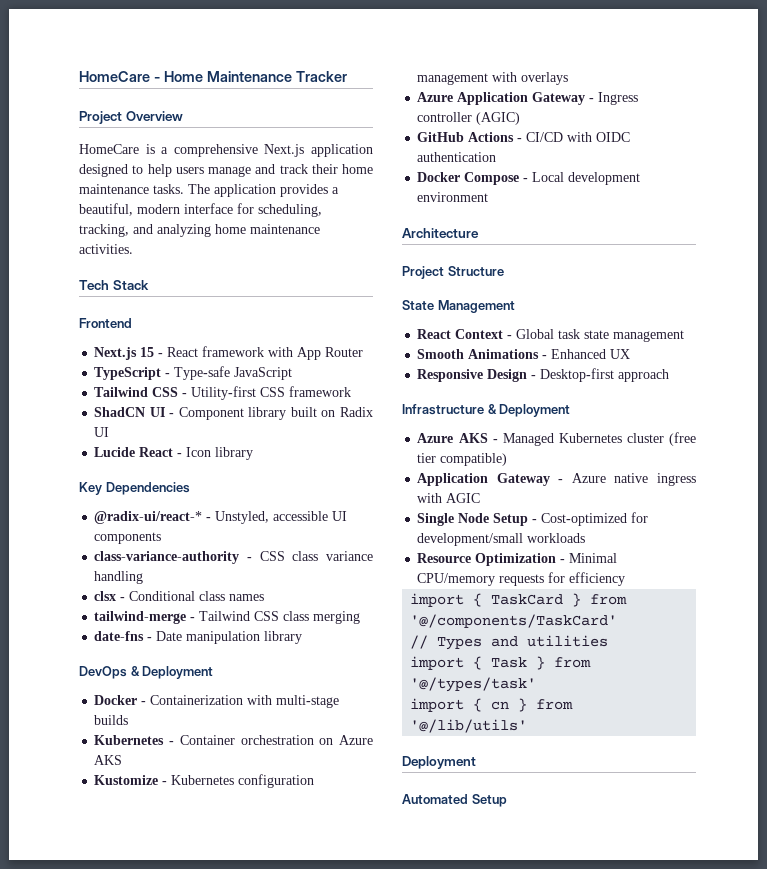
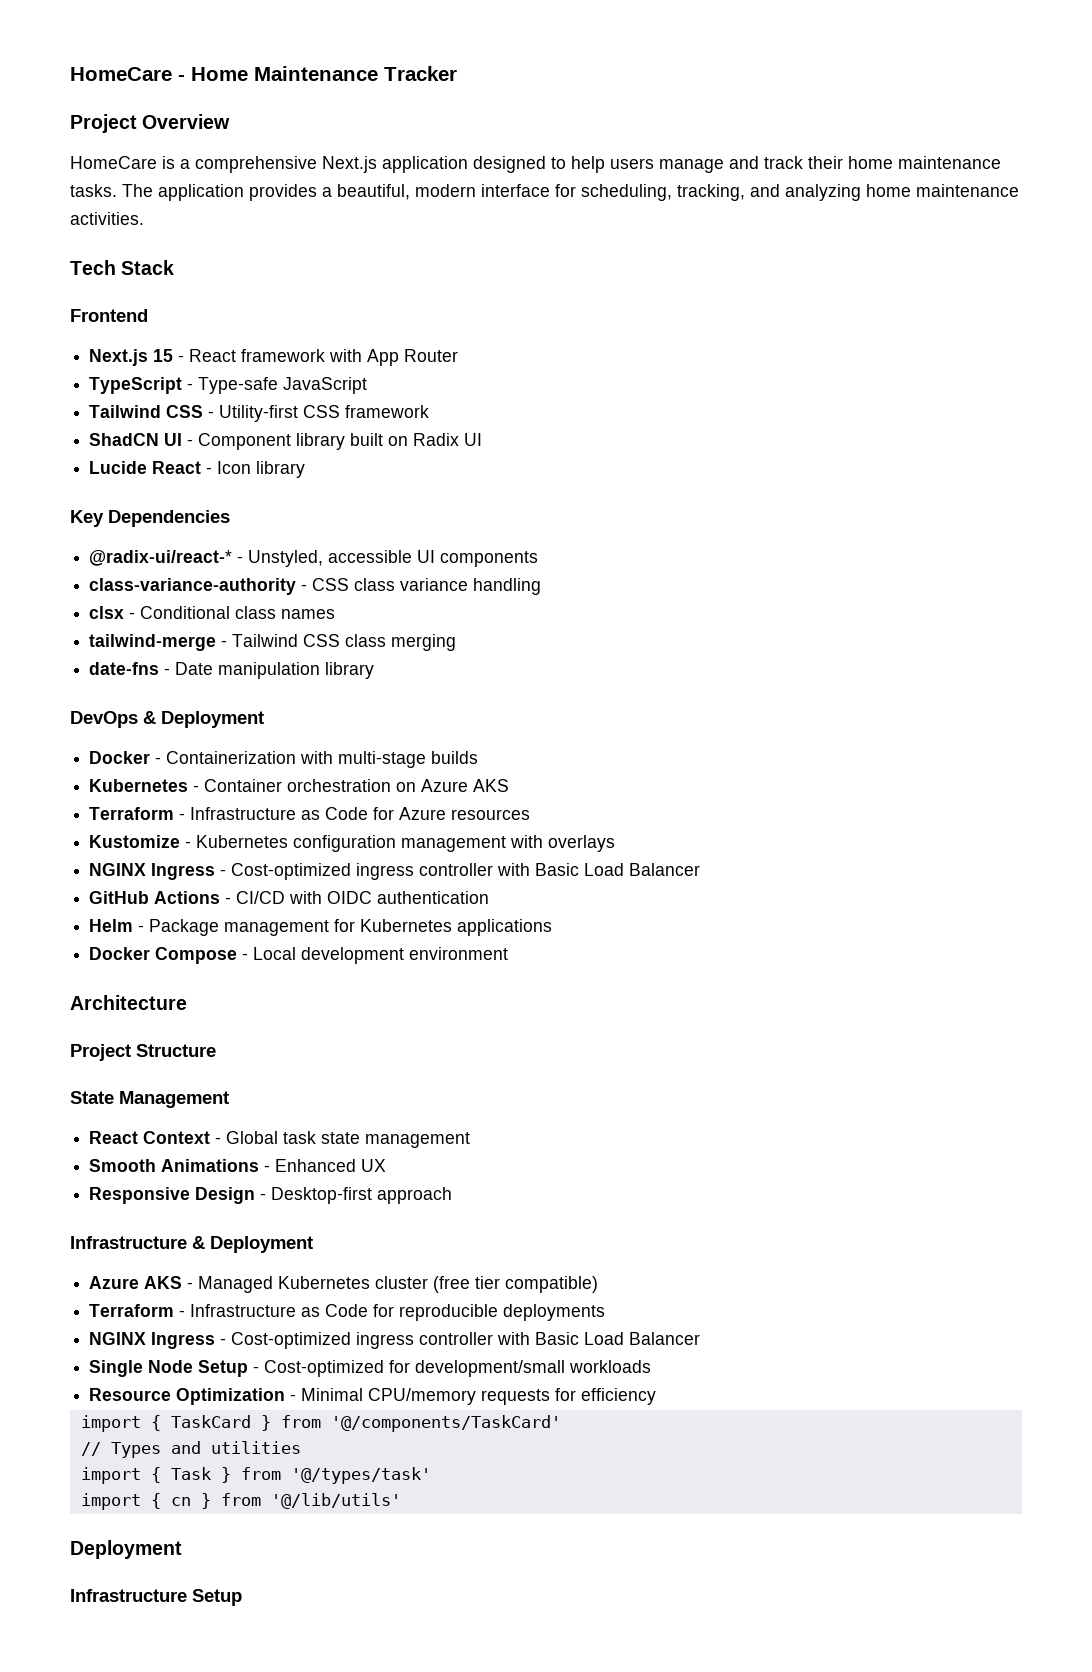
+ Terraform - Infrastructure as Code for Azure resources
  Kustomize - Kubernetes configuration management with overlays
- Azure Application Gateway - Ingress controller (AGIC)
+ NGINX Ingress - Cost-optimized ingress controller with Basic Load Balancer
+ Helm - Package management for Kubernetes applications
- Application Gateway - Azure native ingress with AGIC
+ Terraform - Infrastructure as Code for reproducible deployments
+ NGINX Ingress - Cost-optimized ingress controller with Basic Load Balancer
- Automated Setup
+ Infrastructure Setup

